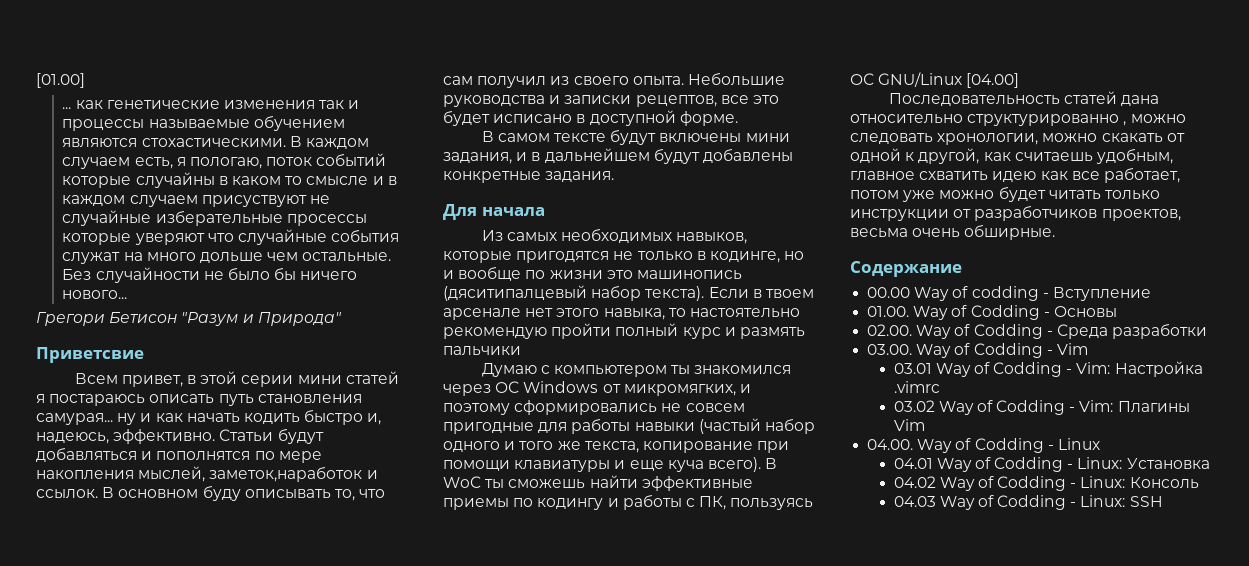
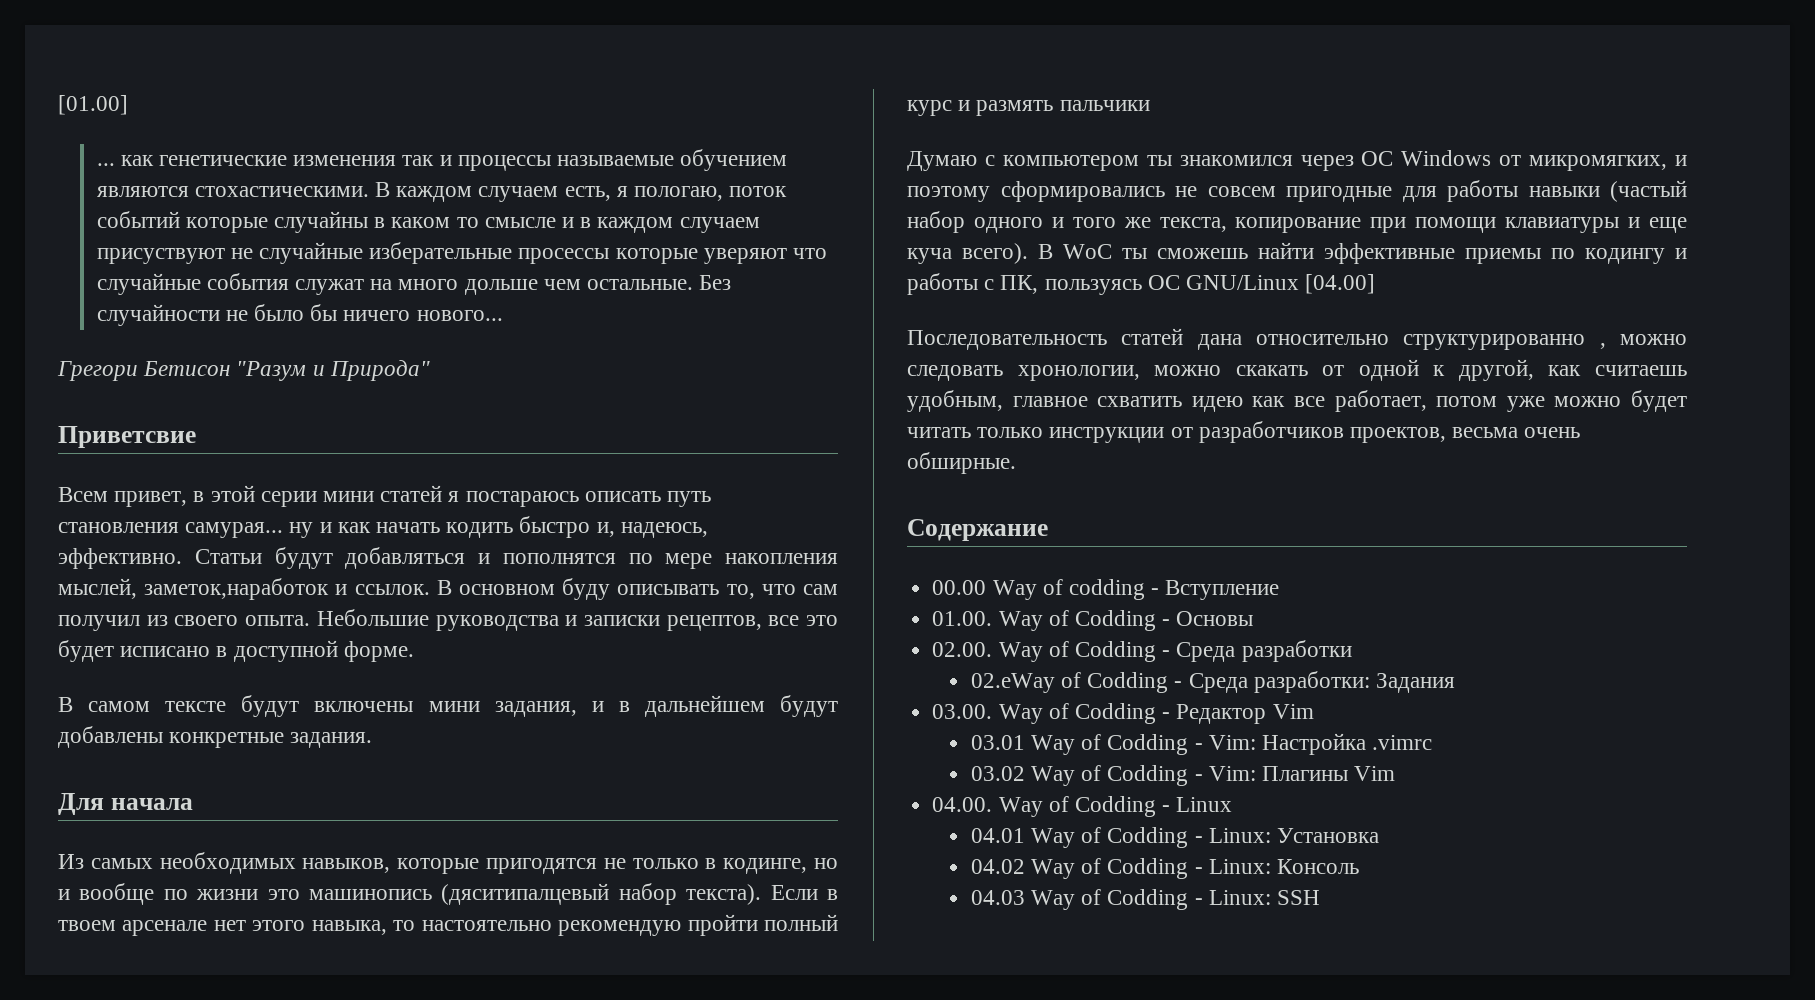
+ 02.eWay of Codding - Среда разработки: Задания
- 03.00. Way of Codding - Vim
+ 03.00. Way of Codding - Редактор Vim

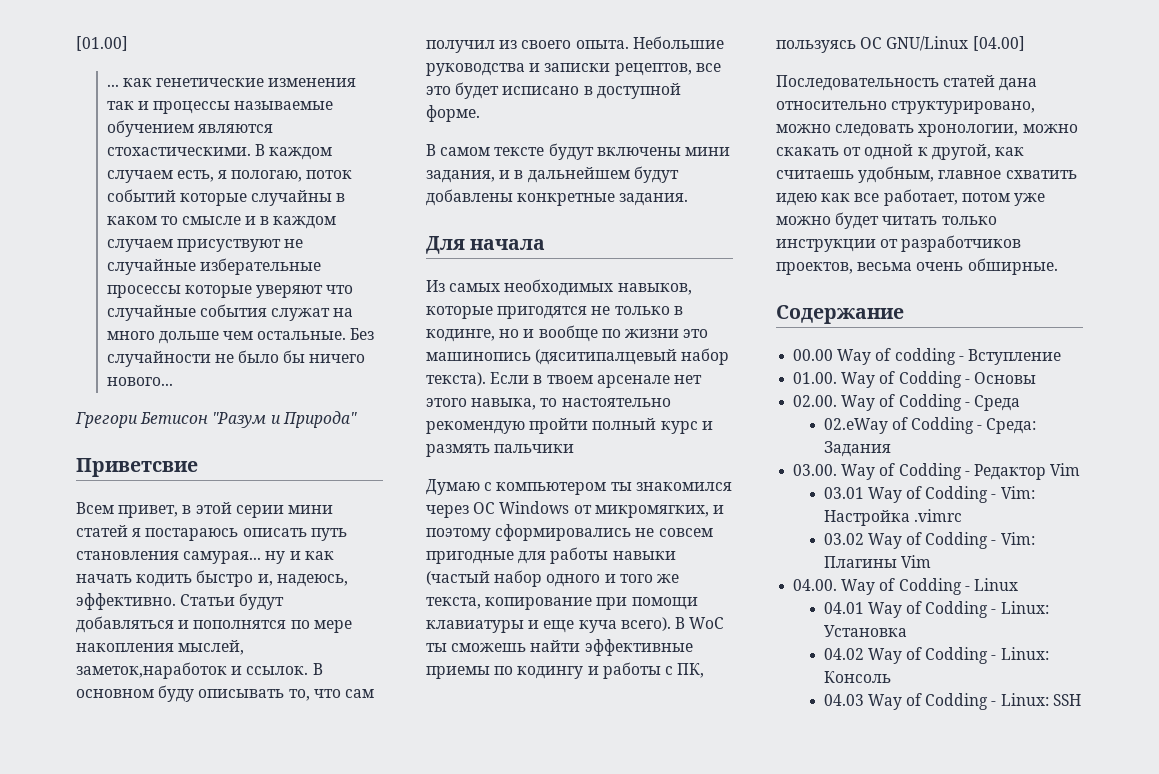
- Последовательность статей дана относительно структурированно , можно следовать хронологии, можно скакать от одной к другой, как считаешь удобным, главное схватить идею как все работает, потом уже можно будет читать только инструкции от разработчиков проектов, весьма очень обширные.
+ Последовательность статей дана относительно структурировано, можно следовать хронологии, можно скакать от одной к другой, как считаешь удобным, главное схватить идею как все работает, потом уже можно будет читать только инструкции от разработчиков проектов, весьма очень обширные.
- 02.00. Way of Codding - Среда разработки
+ 02.00. Way of Codding - Среда
- 02.eWay of Codding - Среда разработки: Задания
+ 02.eWay of Codding - Среда: Задания

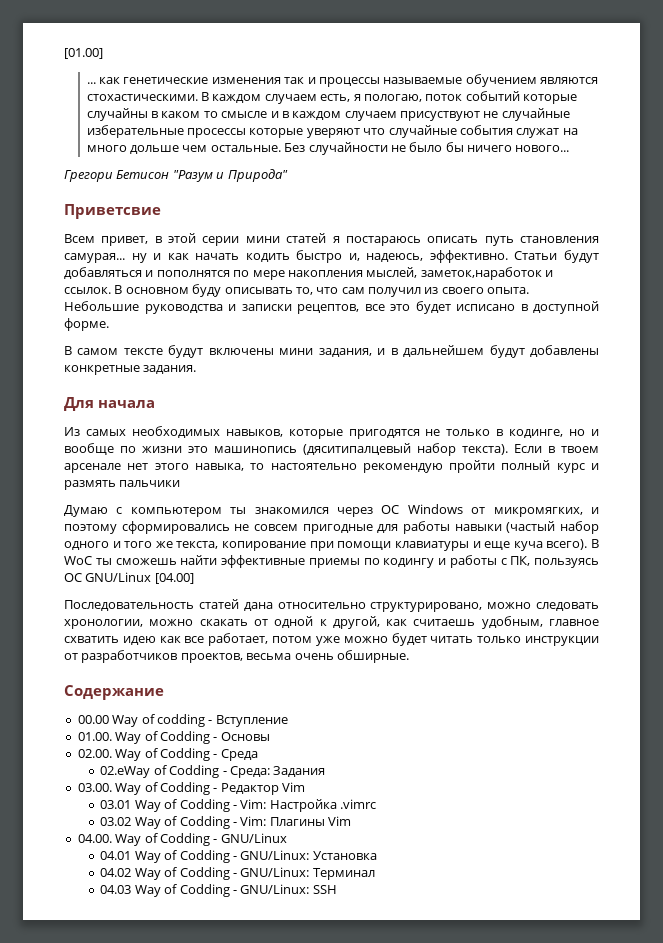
- 04.00. Way of Codding - Linux
+ 04.00. Way of Codding - GNU/Linux
- 04.01 Way of Codding - Linux: Установка
+ 04.01 Way of Codding - GNU/Linux: Установка
- 04.02 Way of Codding - Linux: Консоль
+ 04.02 Way of Codding - GNU/Linux: Терминал
- 04.03 Way of Codding - Linux: SSH
+ 04.03 Way of Codding - GNU/Linux: SSH

